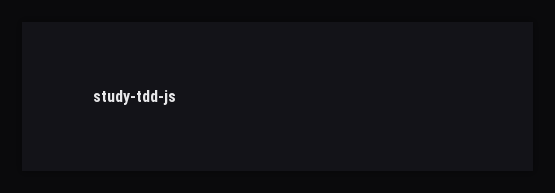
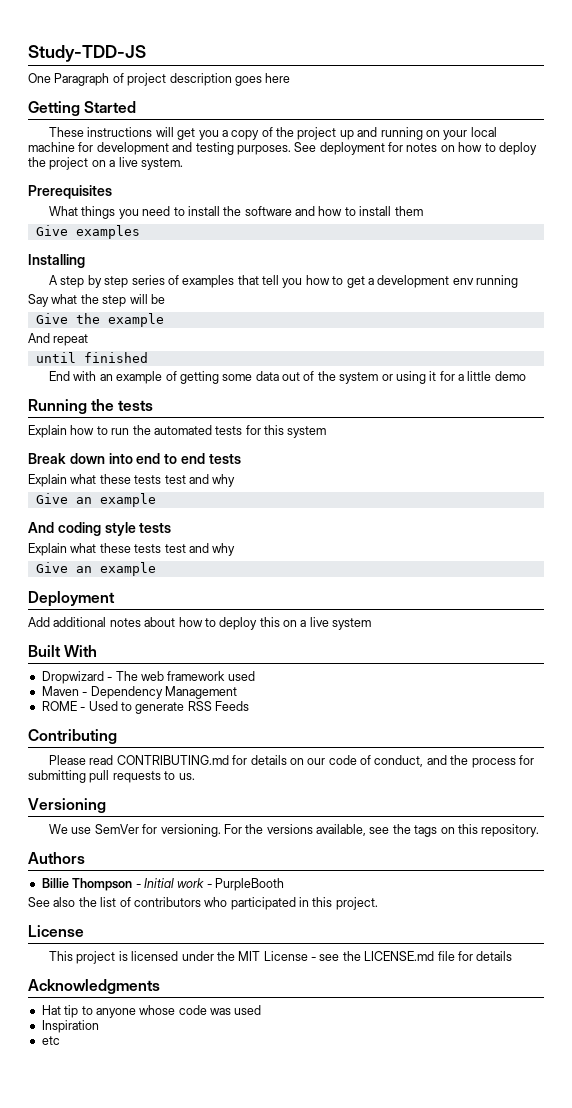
- study-tdd-js
+ Study-TDD-JS
+ One Paragraph of project description goes here
+ Getting Started
+ These instructions will get you a copy of the project up and running on your local machine for development and testing purposes. See deployment for notes on how to deploy the project on a live system.
+ Prerequisites
+ What things you need to install the software and how to install them
+ Give examples
+ Installing
+ A step by step series of examples that tell you how to get a development env running
+ Say what the step will be
+ Give the example
+ And repeat
+ until finished
+ End with an example of getting some data out of the system or using it for a little demo
+ Running the tests
+ Explain how to run the automated tests for this system
+ Break down into end to end tests
+ Explain what these tests test and why
+ Give an example
+ And coding style tests
+ Explain what these tests test and why
+ Give an example
+ Deployment
+ Add additional notes about how to deploy this on a live system
+ Built With
+ Dropwizard - The web framework used
+ Maven - Dependency Management
+ ROME - Used to generate RSS Feeds
+ Contributing
+ Please read CONTRIBUTING.md for details on our code of conduct, and the process for submitting pull requests to us.
+ Versioning
+ We use SemVer for versioning. For the versions available, see the tags on this repository.
+ Authors
+ Billie Thompson - Initial work - PurpleBooth
+ See also the list of contributors who participated in this project.
+ License
+ This project is licensed under the MIT License - see the LICENSE.md file for details
+ Acknowledgments
+ Hat tip to anyone whose code was used
+ Inspiration
+ etc

